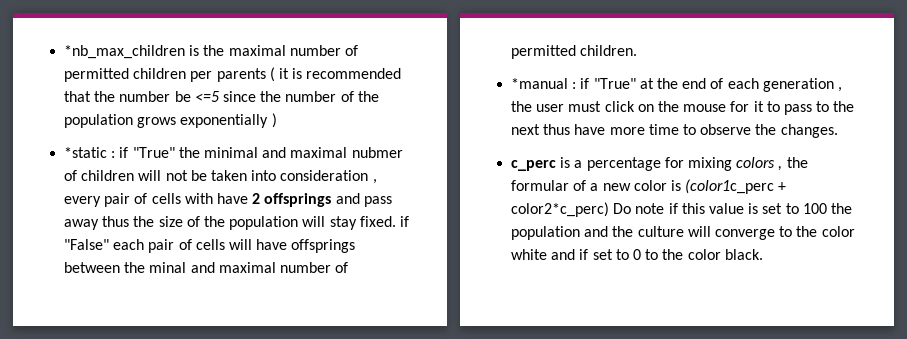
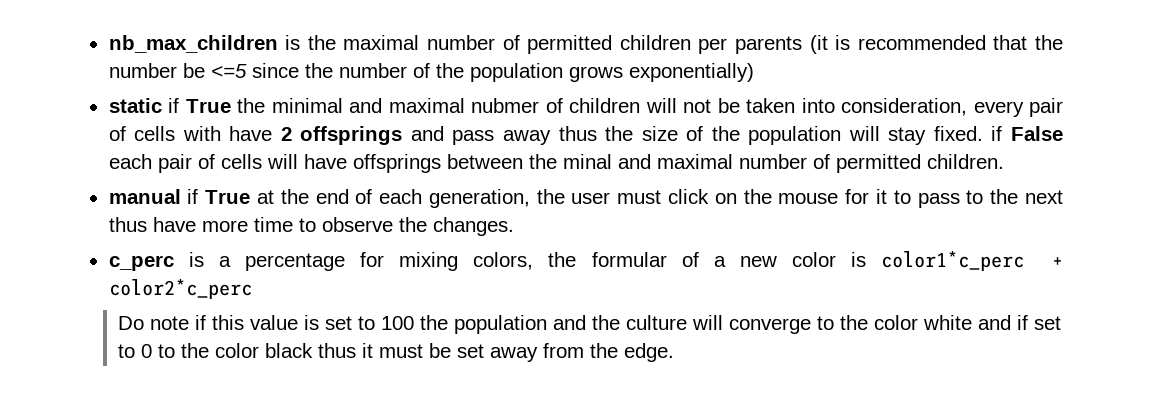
- *nb_max_children is the maximal number of permitted children per parents ( it is recommended that the number be <=5 since the number of the population grows exponentially )
- *static : if "True" the minimal and maximal nubmer of children will not be taken into consideration , every pair of cells with have 2 offsprings and pass away thus the size of the population will stay fixed. if "False" each pair of cells will have offsprings between the minal and maximal number of permitted children.
+ nb_max_children is the maximal number of permitted children per parents (it is recommended that the number be <=5 since the number of the population grows exponentially)
+ static if True the minimal and maximal nubmer of children will not be taken into consideration, every pair of cells with have 2 offsprings and pass away thus the size of the population will stay fixed. if False each pair of cells will have offsprings between the minal and maximal number of permitted children.
- *manual : if "True" at the end of each generation , the user must click on the mouse for it to pass to the next thus have more time to observe the changes.
+ manual if True at the end of each generation, the user must click on the mouse for it to pass to the next thus have more time to observe the changes.
- c_perc is a percentage for mixing colors , the formular of a new color is (color1c_perc + color2*c_perc) Do note if this value is set to 100 the population and the culture will converge to the color white and if set to 0 to the color black.
+ c_perc is a percentage for mixing colors, the formular of a new color is color1*c_perc + color2*c_perc
+ Do note if this value is set to 100 the population and the culture will converge to the color white and if set to 0 to the color black thus it must be set away from the edge.

